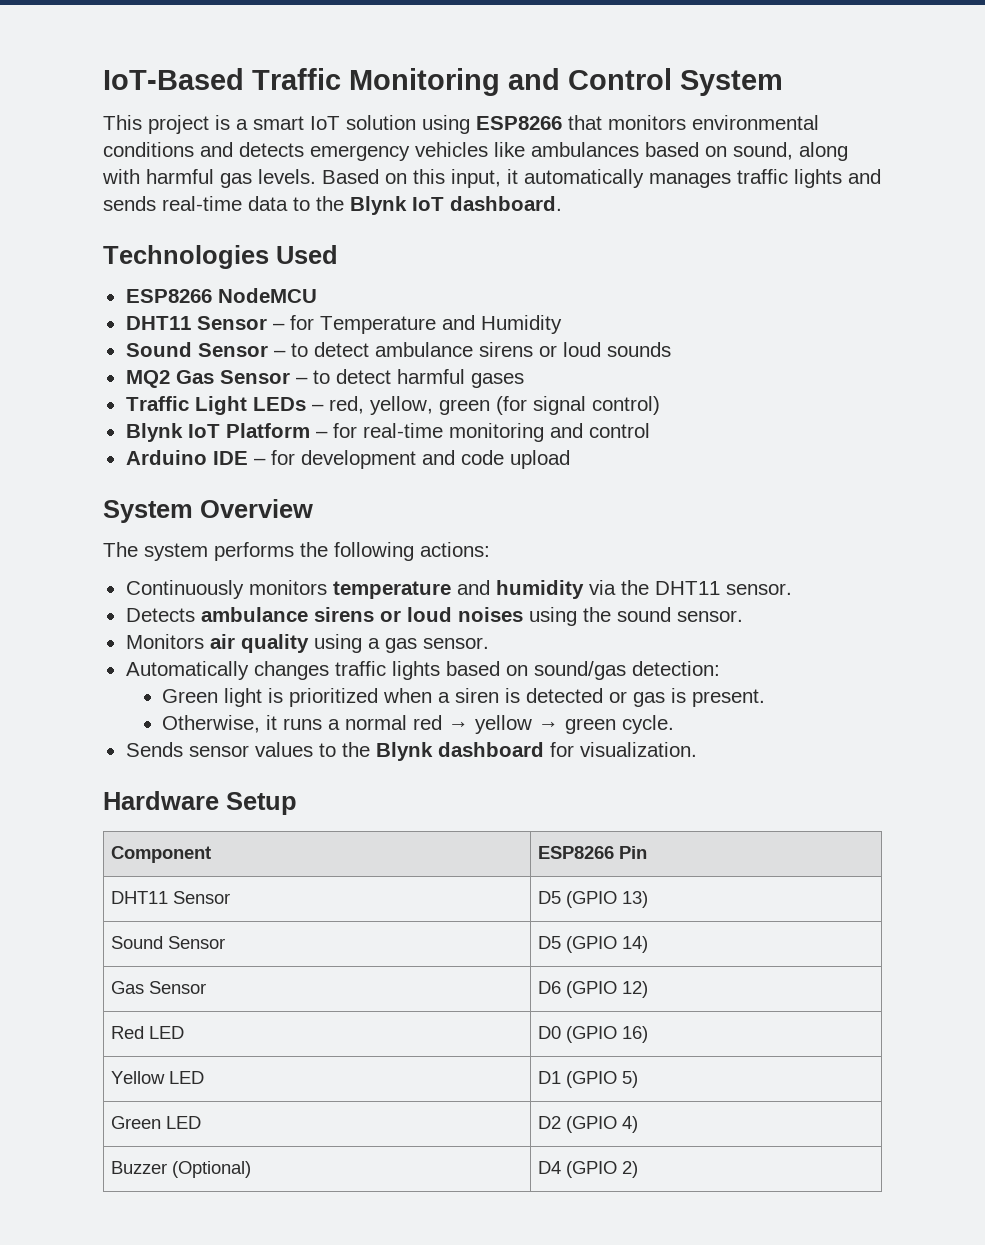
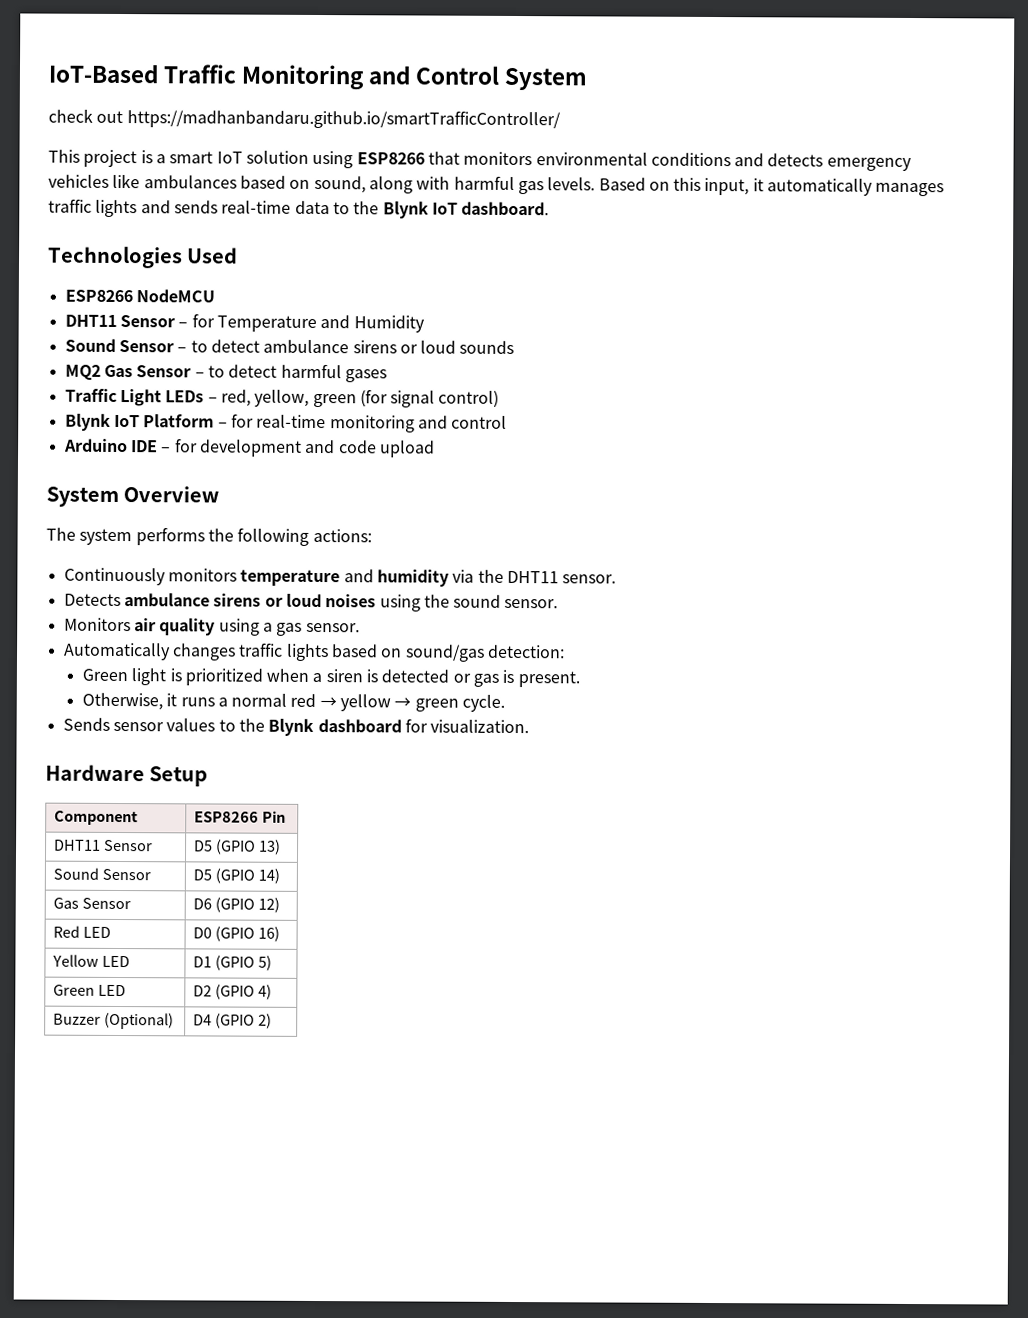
+ check out https://madhanbandaru.github.io/smartTrafficController/

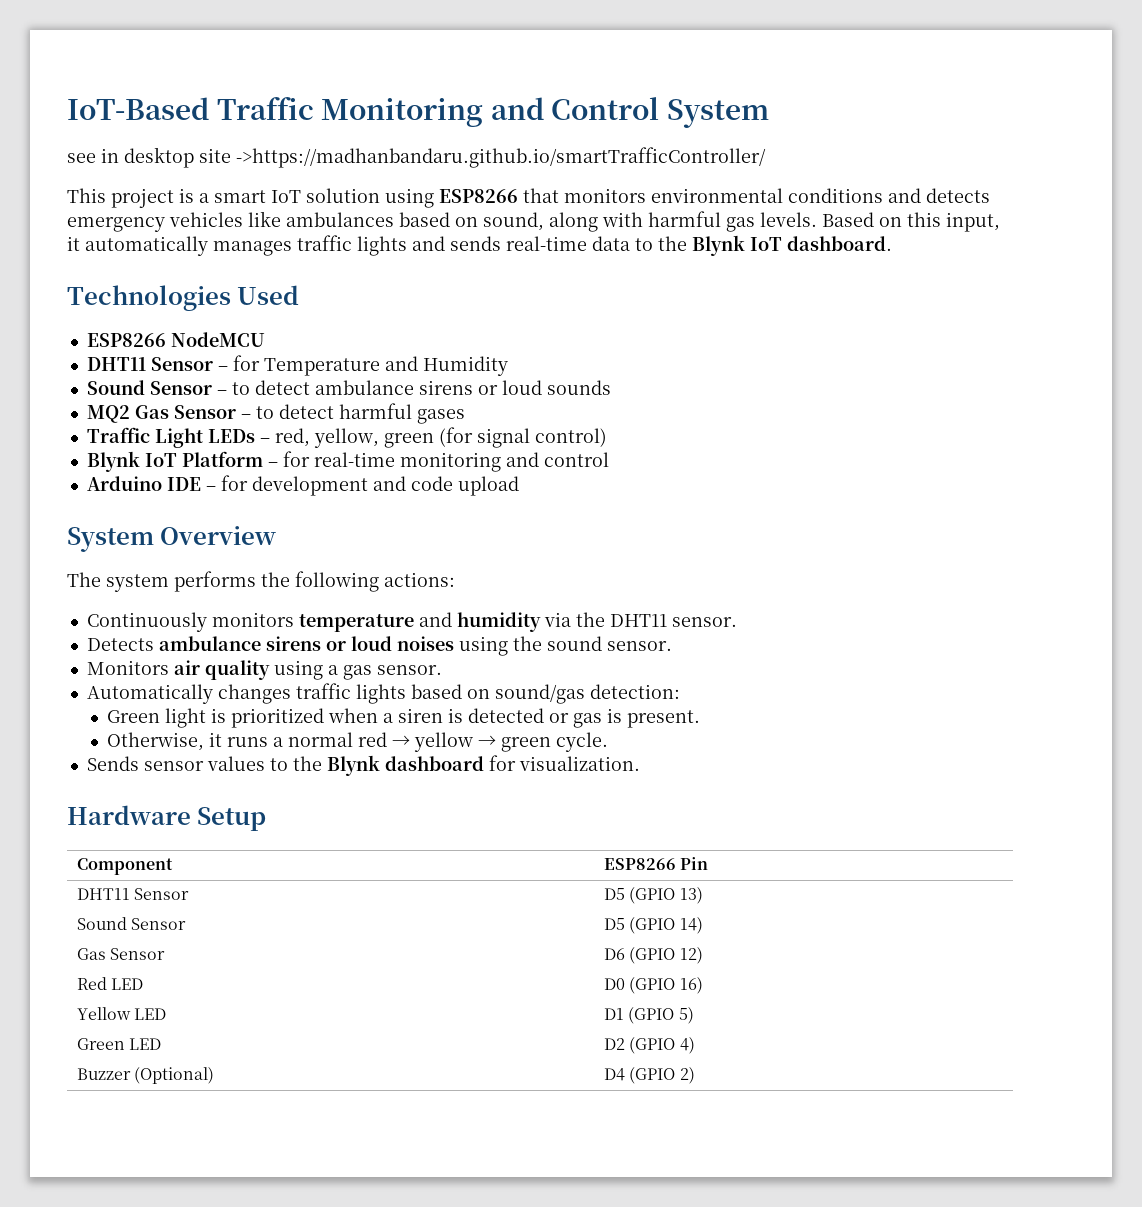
- check out https://madhanbandaru.github.io/smartTrafficController/
+ see in desktop site ->https://madhanbandaru.github.io/smartTrafficController/

